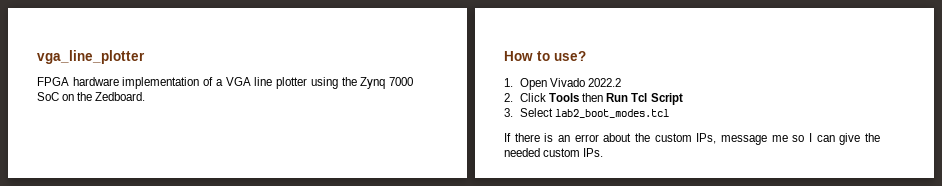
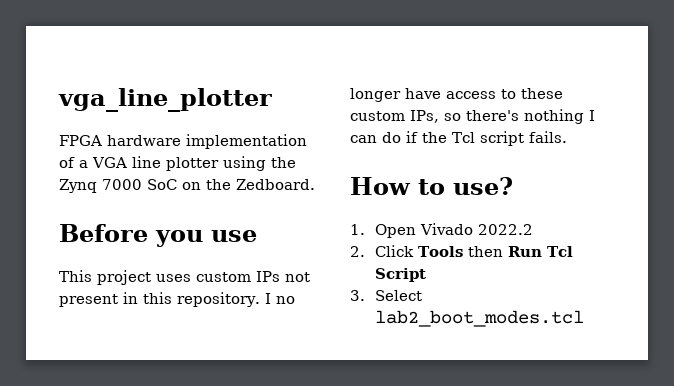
+ Before you use
+ This project uses custom IPs not present in this repository. I no longer have access to these custom IPs, so there's nothing I can do if the Tcl script fails.
- If there is an error about the custom IPs, message me so I can give the needed custom IPs.

